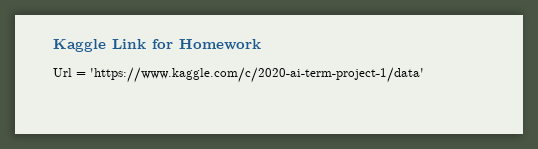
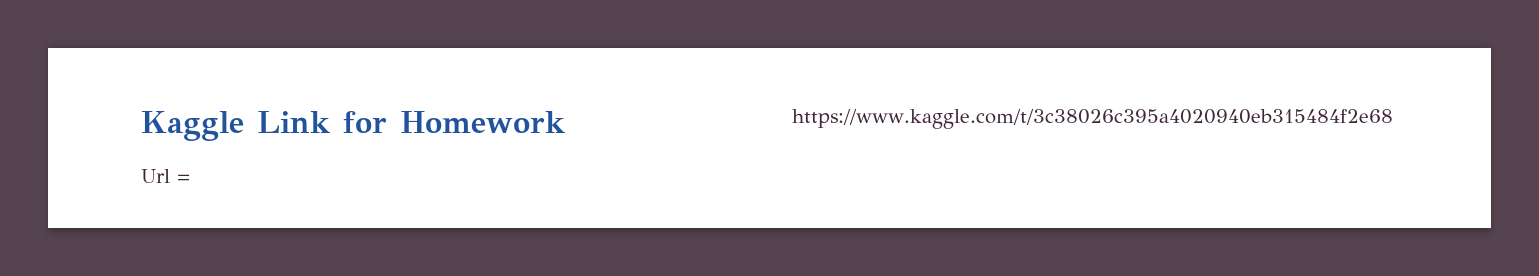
- Url = 'https://www.kaggle.com/c/2020-ai-term-project-1/data'
+ Url = https://www.kaggle.com/t/3c38026c395a4020940eb315484f2e68

